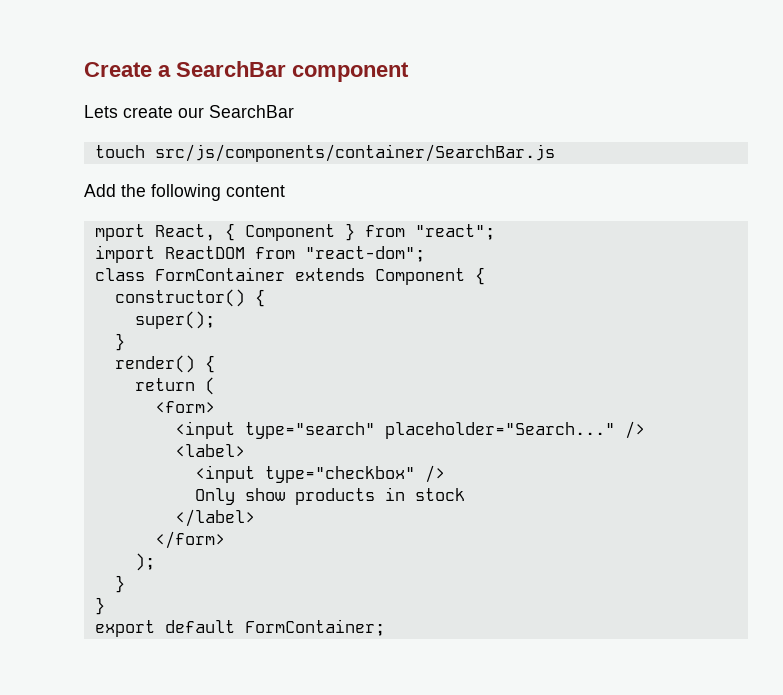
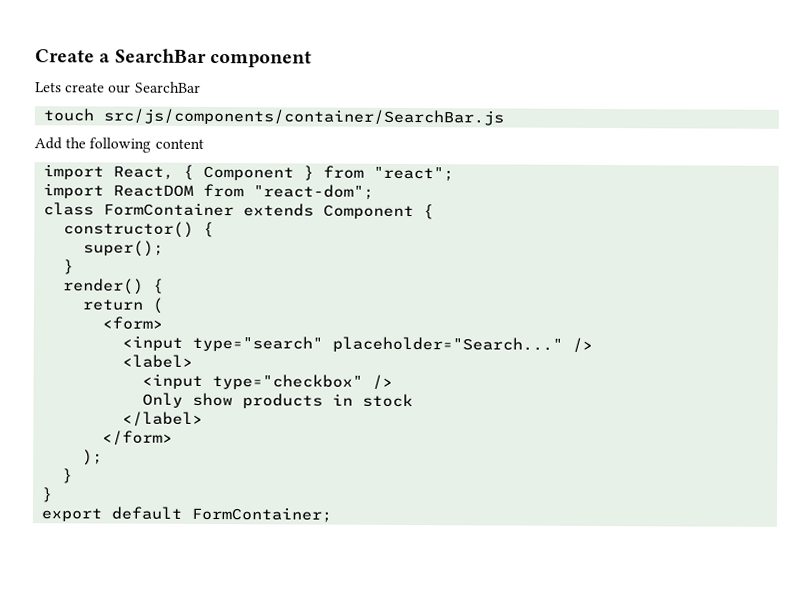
- mport React, { Component } from "react";
+ import React, { Component } from "react";

